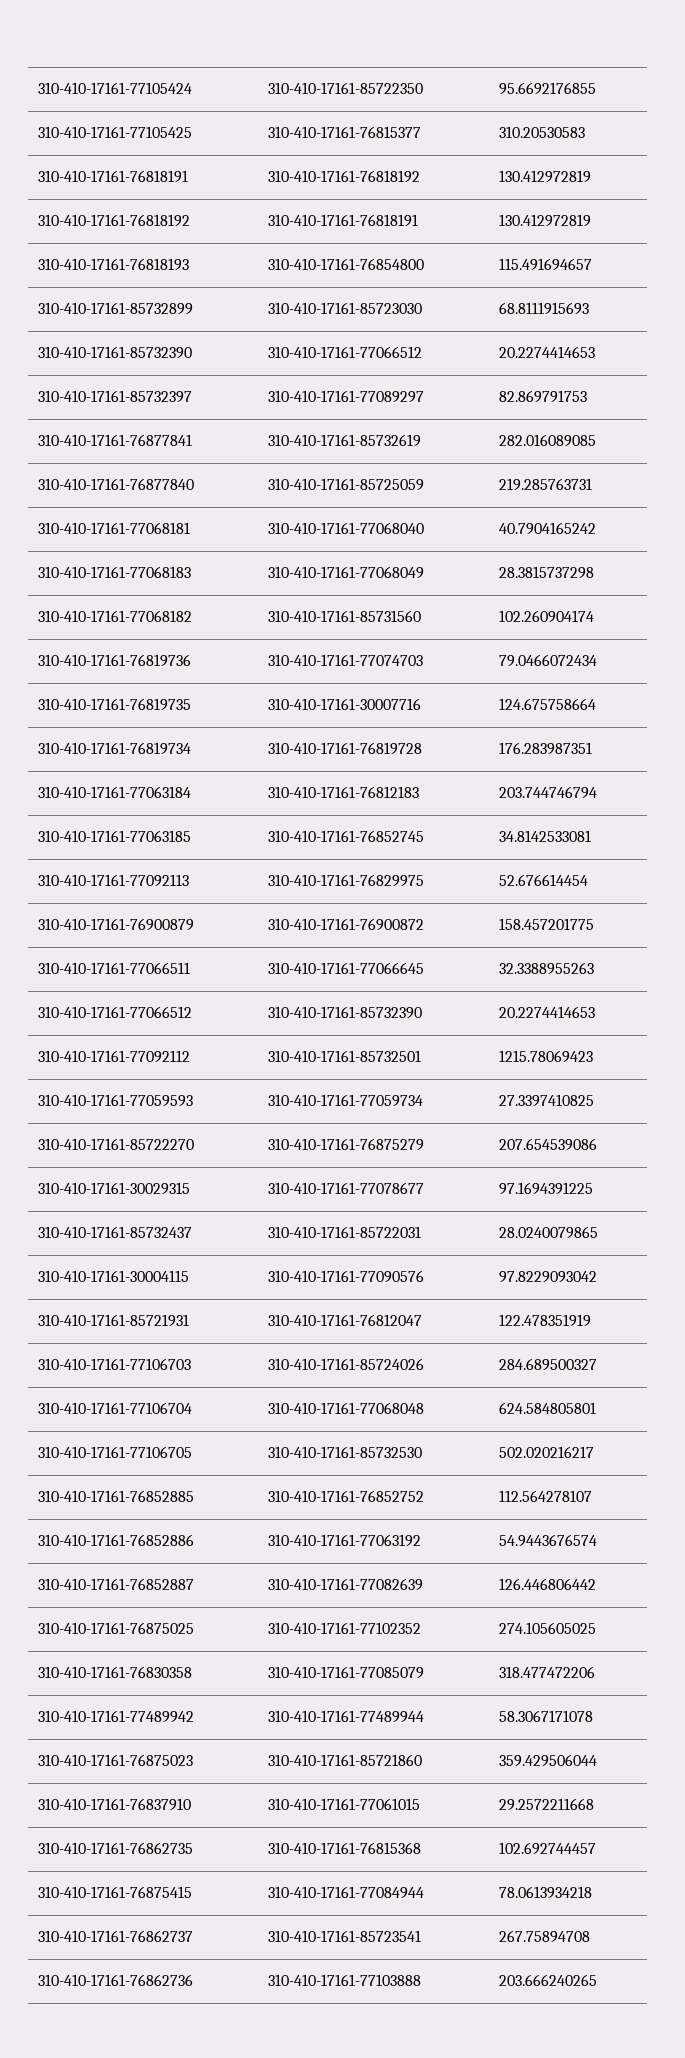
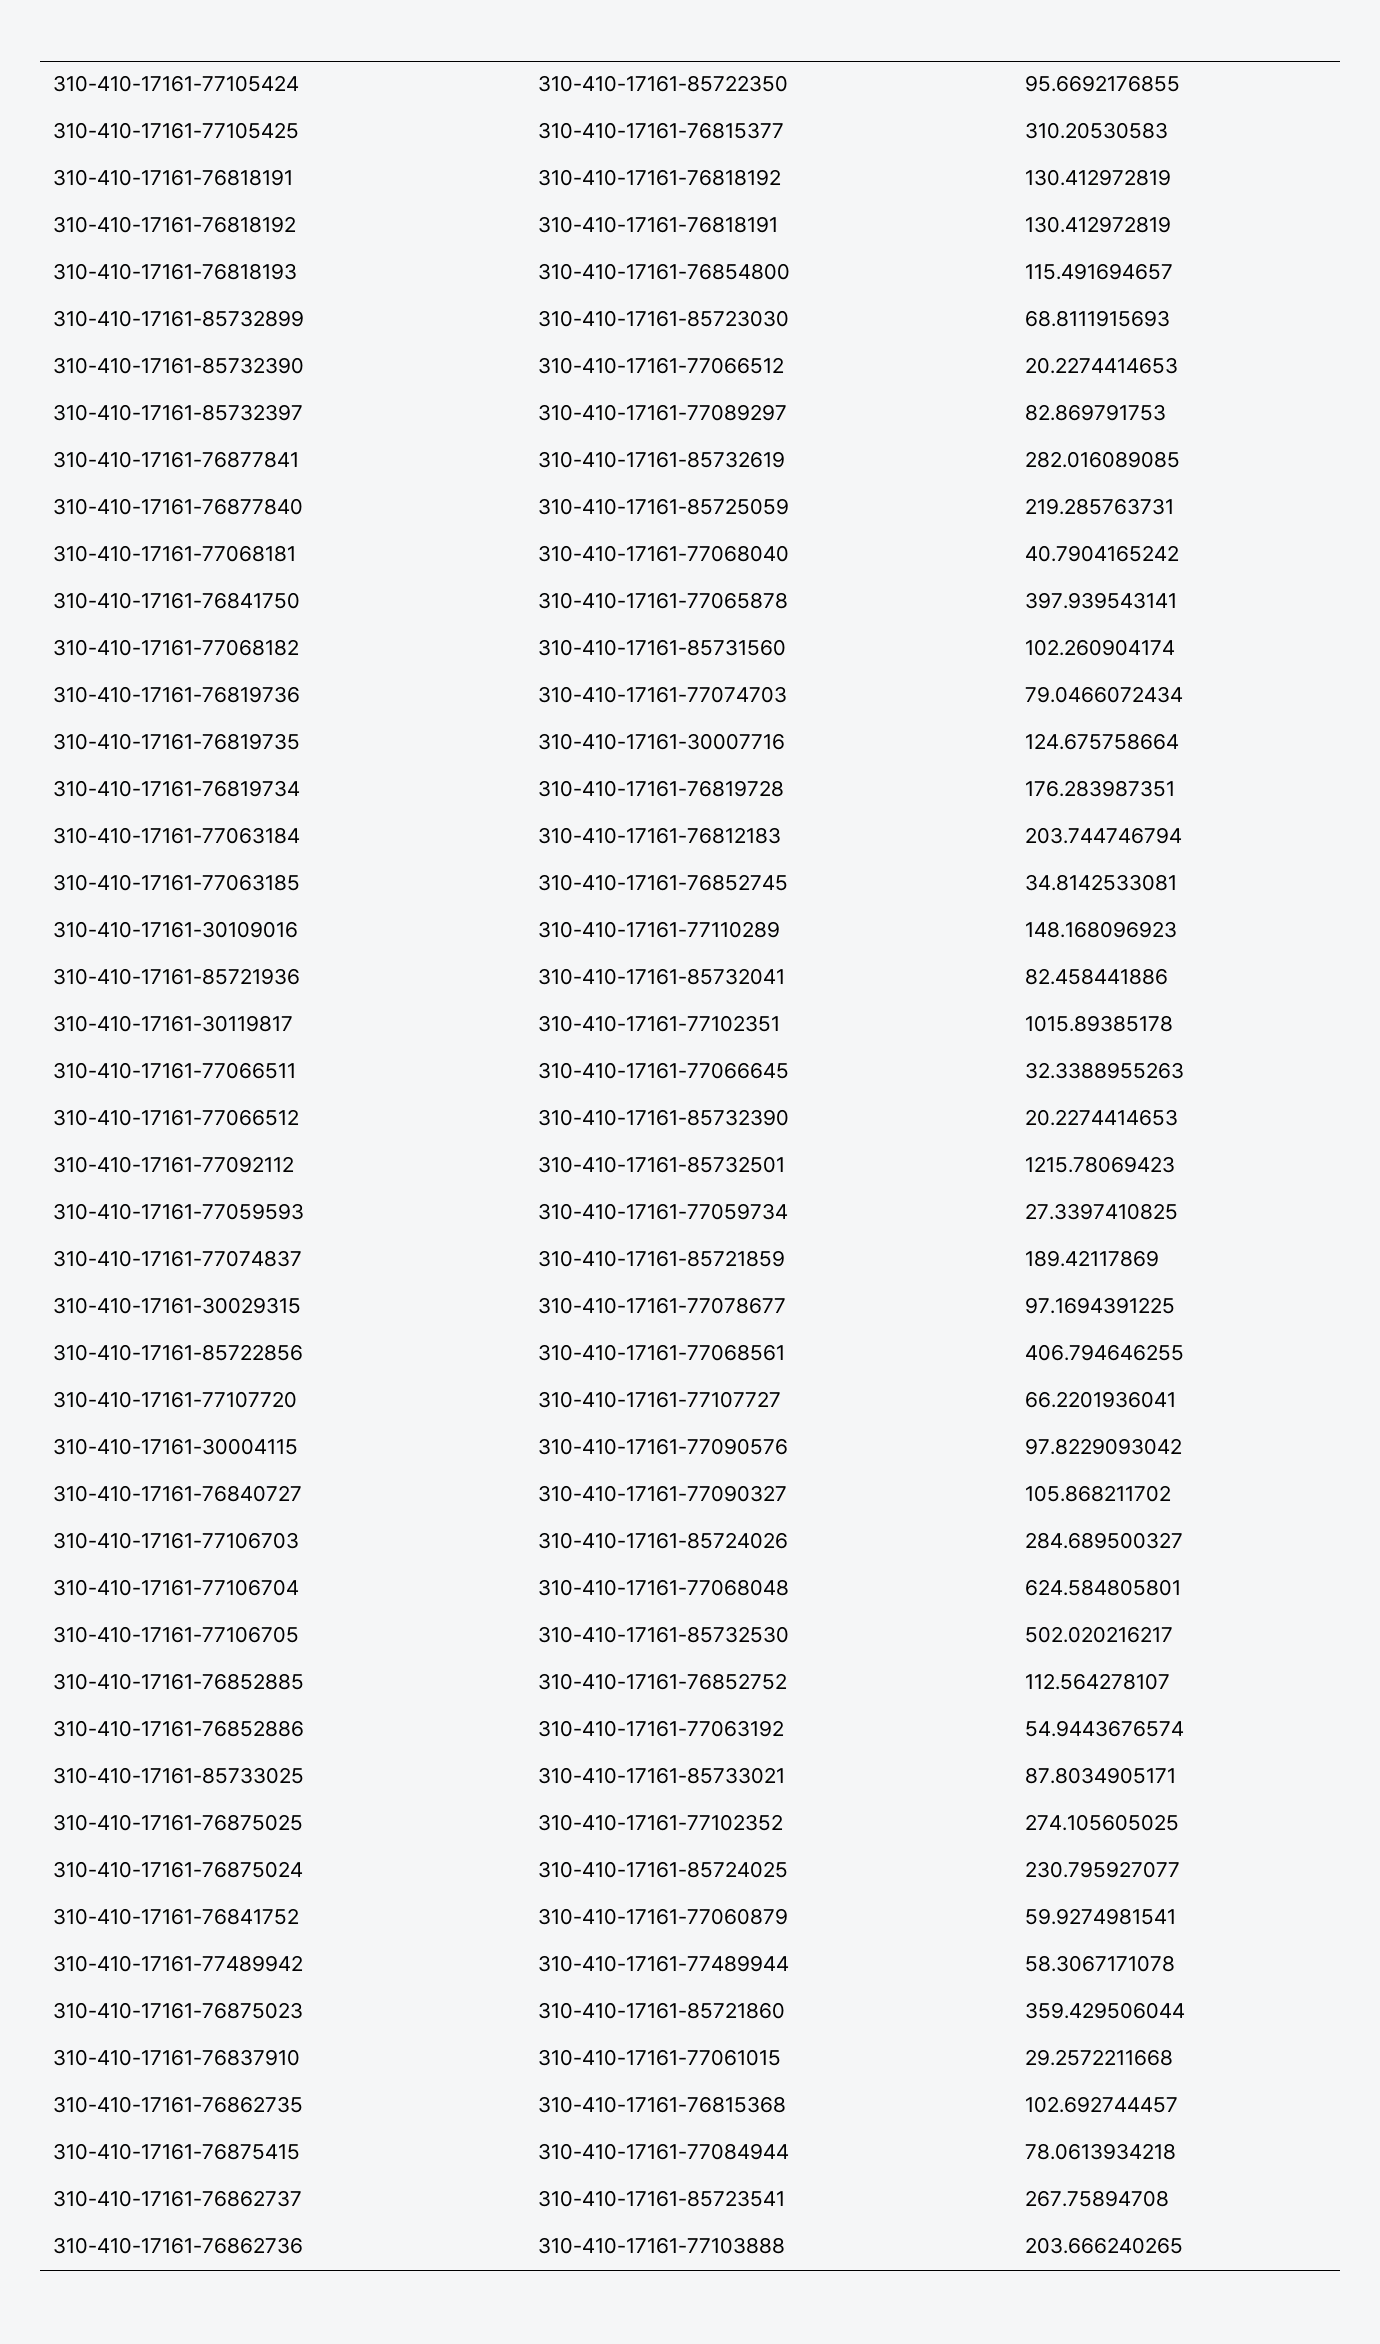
- 310-410-17161-77068183 | 310-410-17161-77068049 | 28.3815737298
+ 310-410-17161-76841750 | 310-410-17161-77065878 | 397.939543141
- 310-410-17161-77092113 | 310-410-17161-76829975 | 52.676614454
- 310-410-17161-76900879 | 310-410-17161-76900872 | 158.457201775
+ 310-410-17161-30109016 | 310-410-17161-77110289 | 148.168096923
+ 310-410-17161-85721936 | 310-410-17161-85732041 | 82.458441886
+ 310-410-17161-30119817 | 310-410-17161-77102351 | 1015.89385178
- 310-410-17161-85722270 | 310-410-17161-76875279 | 207.654539086
+ 310-410-17161-77074837 | 310-410-17161-85721859 | 189.42117869
- 310-410-17161-85732437 | 310-410-17161-85722031 | 28.0240079865
+ 310-410-17161-85722856 | 310-410-17161-77068561 | 406.794646255
+ 310-410-17161-77107720 | 310-410-17161-77107727 | 66.2201936041
- 310-410-17161-85721931 | 310-410-17161-76812047 | 122.478351919
+ 310-410-17161-76840727 | 310-410-17161-77090327 | 105.868211702
- 310-410-17161-76852887 | 310-410-17161-77082639 | 126.446806442
+ 310-410-17161-85733025 | 310-410-17161-85733021 | 87.8034905171
- 310-410-17161-76830358 | 310-410-17161-77085079 | 318.477472206
+ 310-410-17161-76875024 | 310-410-17161-85724025 | 230.795927077
+ 310-410-17161-76841752 | 310-410-17161-77060879 | 59.9274981541

